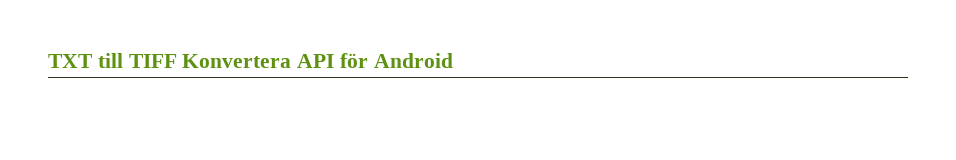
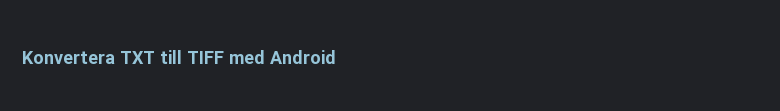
- TXT till TIFF Konvertera API för Android
+ Konvertera TXT till TIFF med Android

